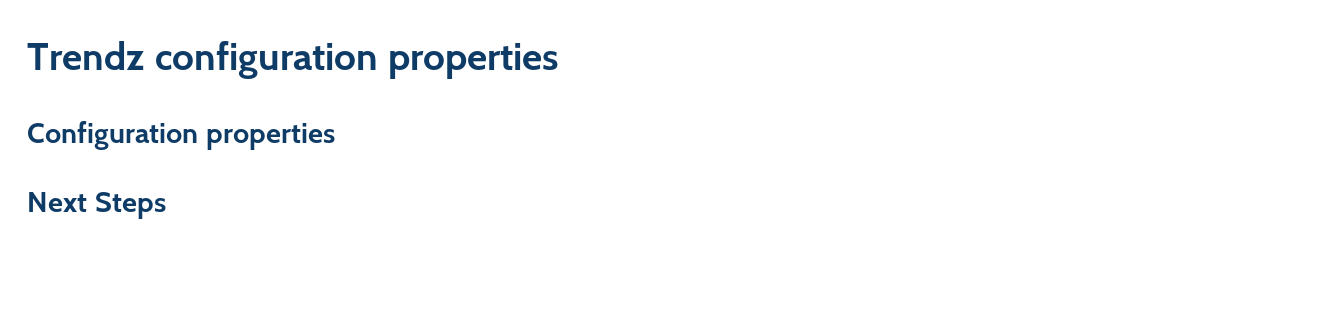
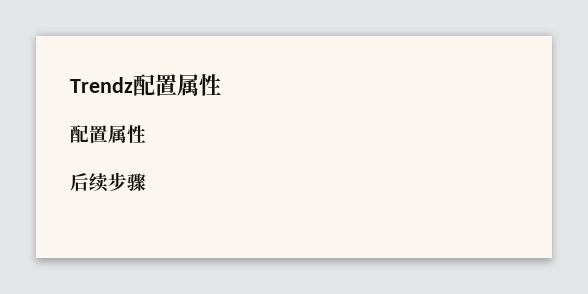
- Trendz configuration properties
- Configuration properties
- Next Steps
+ Trendz配置属性
+ 配置属性
+ 后续步骤

